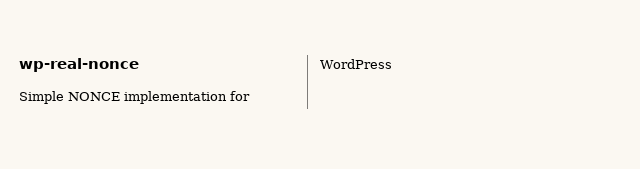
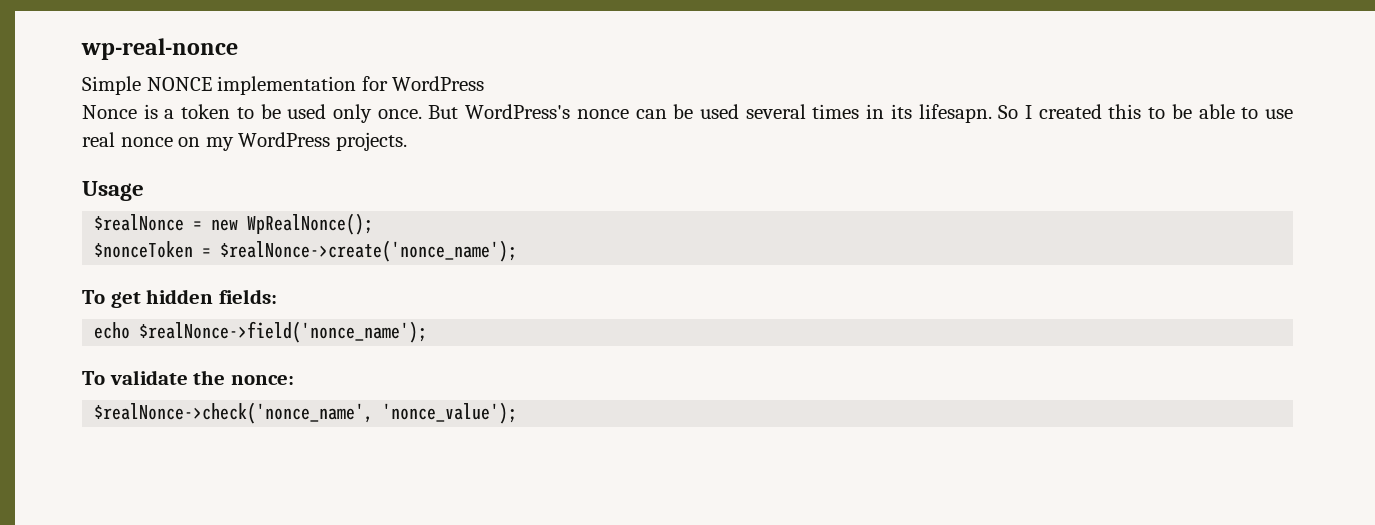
+ Nonce is a token to be used only once. But WordPress's nonce can be used several times in its lifesapn. So I created this to be able to use real nonce on my WordPress projects.
+ Usage
+ $realNonce = new WpRealNonce();
+ $nonceToken = $realNonce->create('nonce_name');
+ To get hidden fields:
+ echo $realNonce->field('nonce_name');
+ To validate the nonce:
+ $realNonce->check('nonce_name', 'nonce_value');

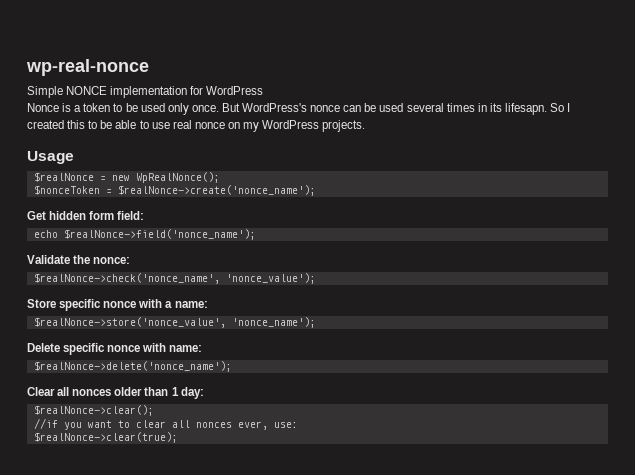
- To get hidden fields:
+ Get hidden form field:
- To validate the nonce:
+ Validate the nonce:
+ Store specific nonce with a name:
+ $realNonce->store('nonce_value', 'nonce_name');
+ Delete specific nonce with name:
+ $realNonce->delete('nonce_name');
+ Clear all nonces older than 1 day:
+ $realNonce->clear();
+ //if you want to clear all nonces ever, use:
+ $realNonce->clear(true);

